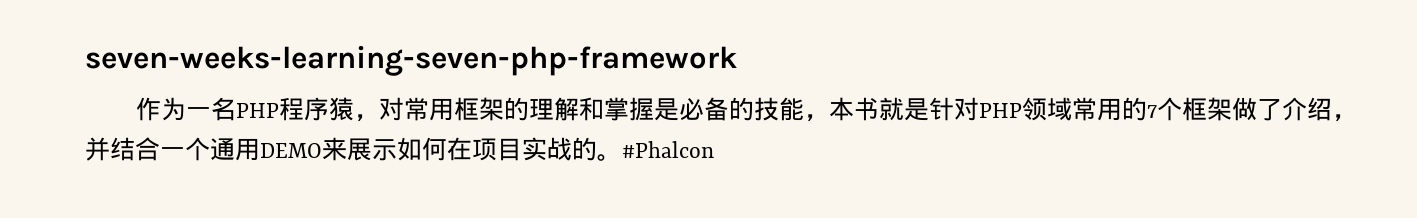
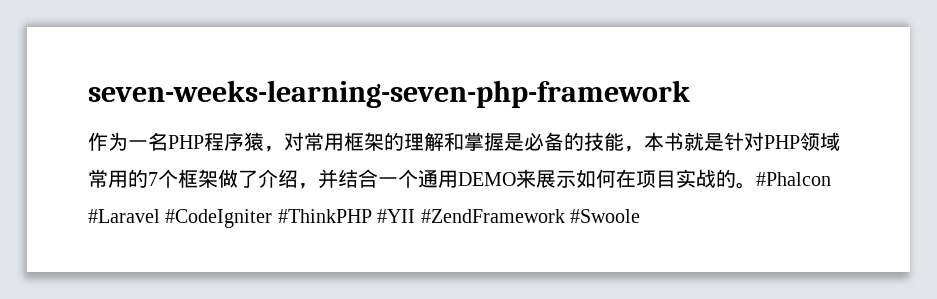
- #Phalcon
+ #Phalcon #Laravel #CodeIgniter #ThinkPHP #YII #ZendFramework #Swoole

